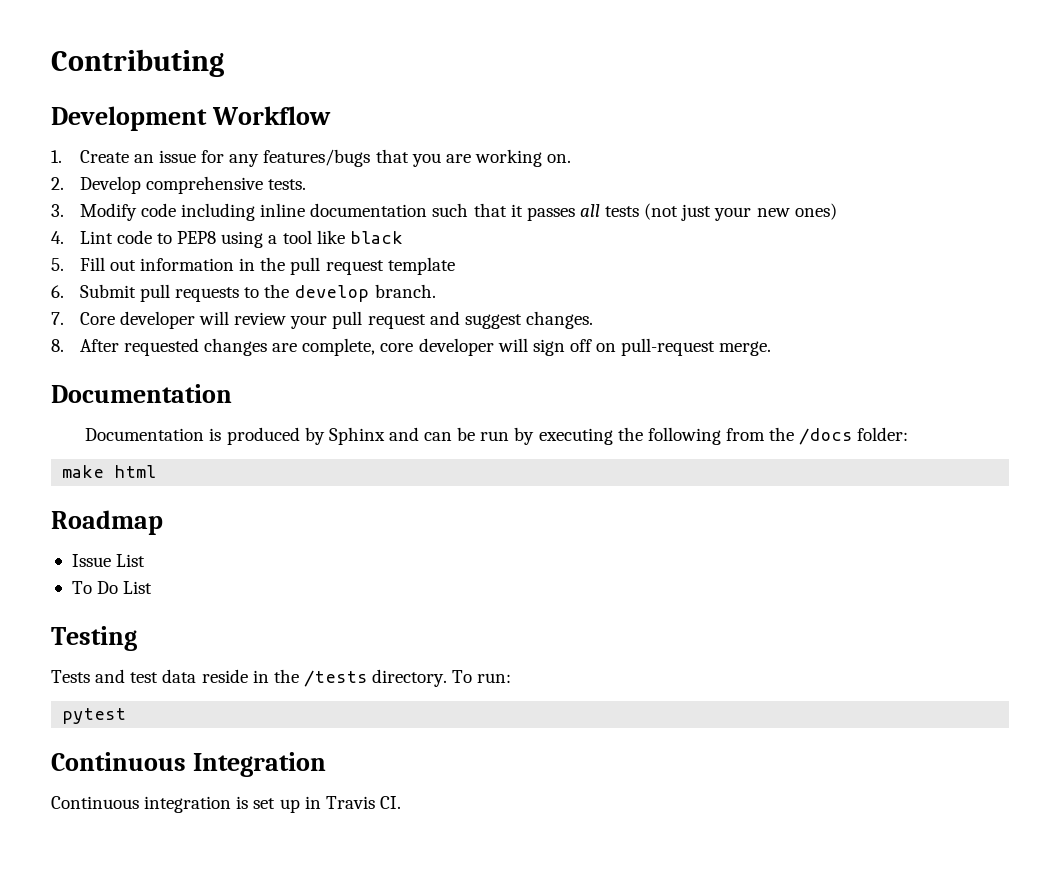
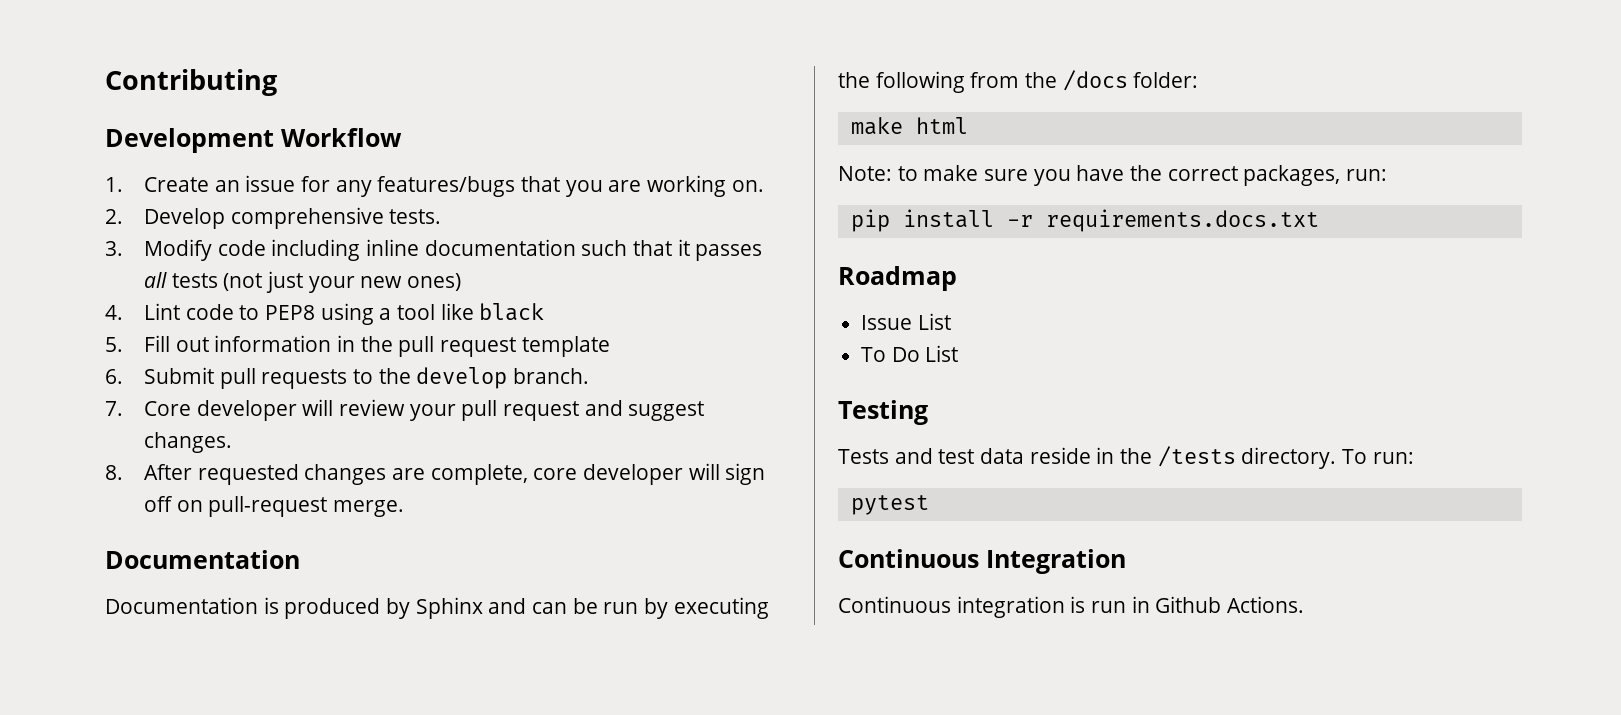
+ Note: to make sure you have the correct packages, run:
+ pip install -r requirements.docs.txt
- Continuous integration is set up in Travis CI.
+ Continuous integration is run in Github Actions.

